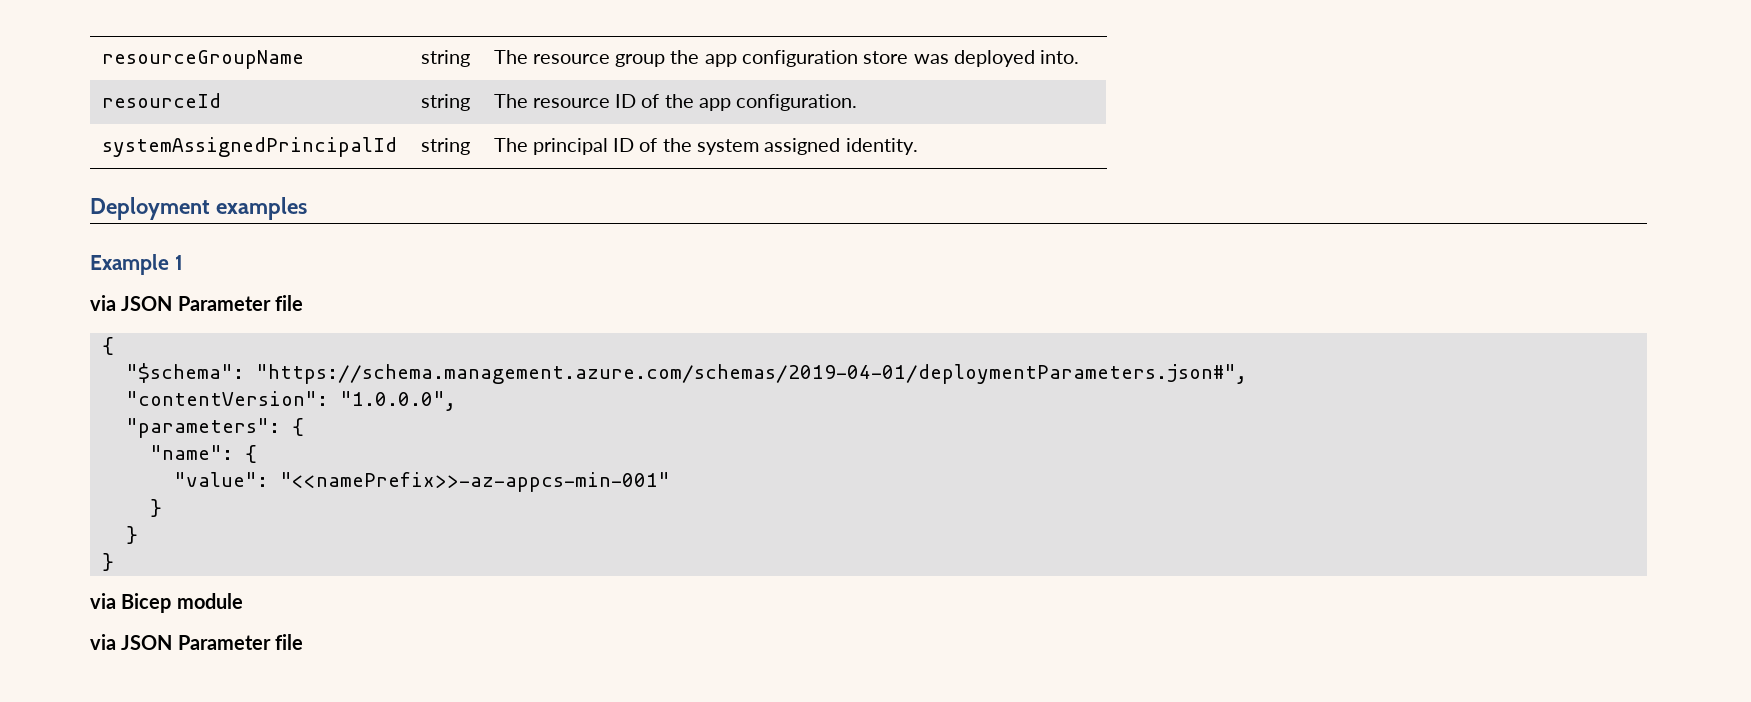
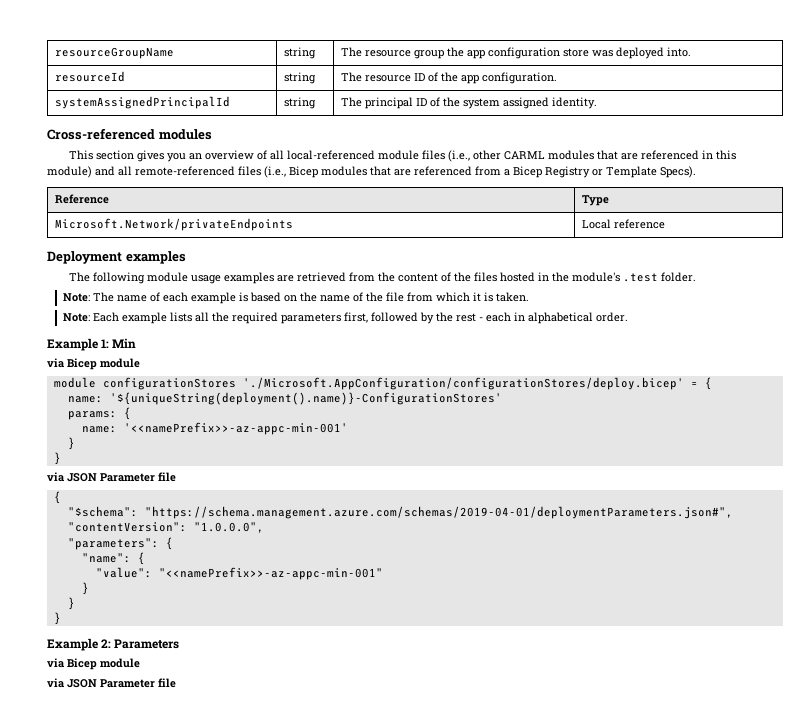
+ Cross-referenced modules
+ This section gives you an overview of all local-referenced module files (i.e., other CARML modules that are referenced in this module) and all remote-referenced files (i.e., Bicep modules that are referenced from a Bicep Registry or Template Specs).
+ Reference | Type
+ Microsoft.Network/privateEndpoints | Local reference
  Deployment examples
- Example 1
+ The following module usage examples are retrieved from the content of the files hosted in the module's .test folder.
+ Note: The name of each example is based on the name of the file from which it is taken.
+ Note: Each example lists all the required parameters first, followed by the rest - each in alphabetical order.
+ Example 1: Min
+ via Bicep module
+ module configurationStores './Microsoft.AppConfiguration/configurationStores/deploy.bicep' = {
+ name: '${uniqueString(deployment().name)}-ConfigurationStores'
+ params: {
+ name: '<<namePrefix>>-az-appc-min-001'
+ }
+ }
- "value": "<<namePrefix>>-az-appcs-min-001"
+ "value": "<<namePrefix>>-az-appc-min-001"
+ Example 2: Parameters

